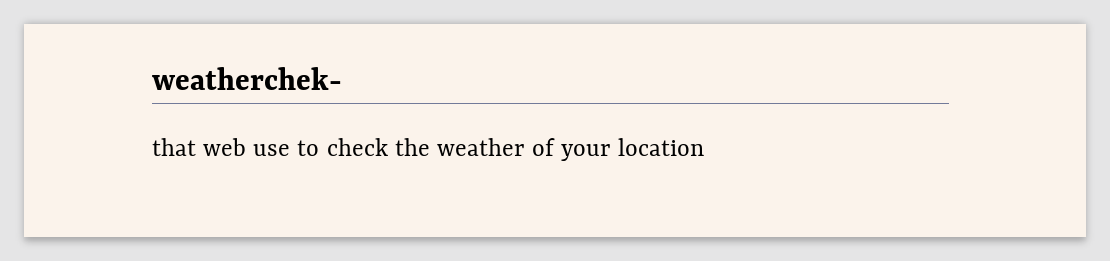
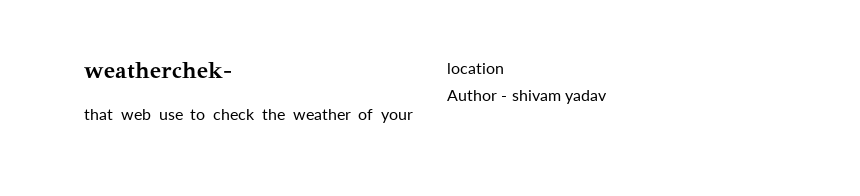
+ Author - shivam yadav

